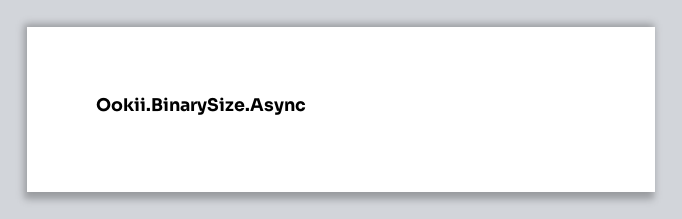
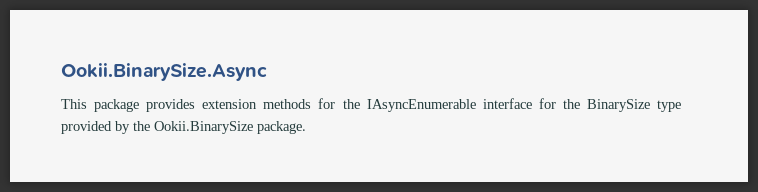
+ This package provides extension methods for the IAsyncEnumerable interface for the BinarySize type provided by the Ookii.BinarySize package.

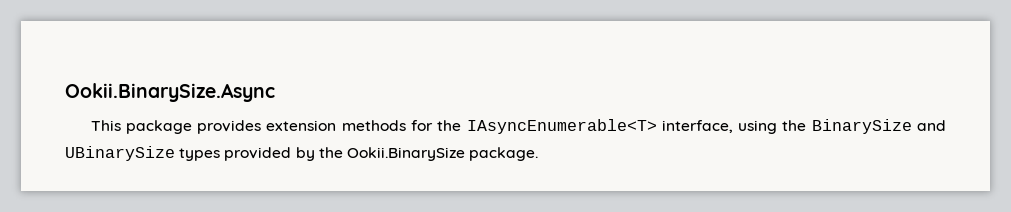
- This package provides extension methods for the IAsyncEnumerable interface for the BinarySize type provided by the Ookii.BinarySize package.
+ This package provides extension methods for the IAsyncEnumerable<T> interface, using the BinarySize and UBinarySize types provided by the Ookii.BinarySize package.

